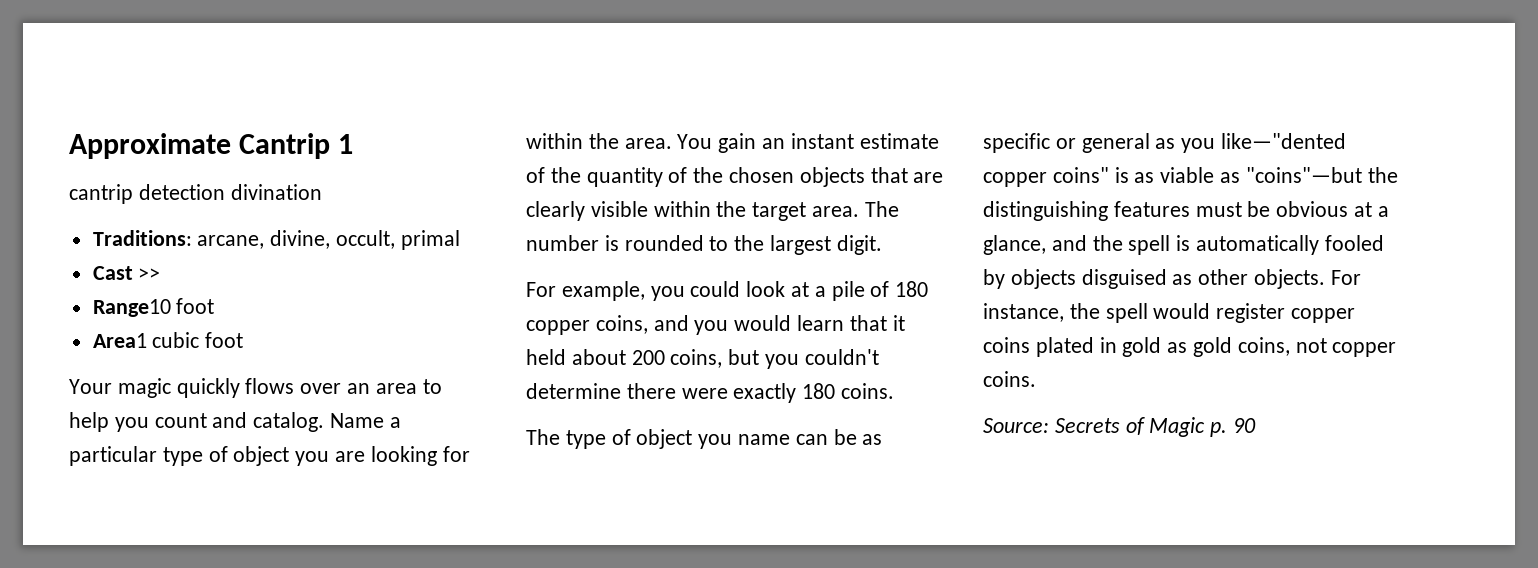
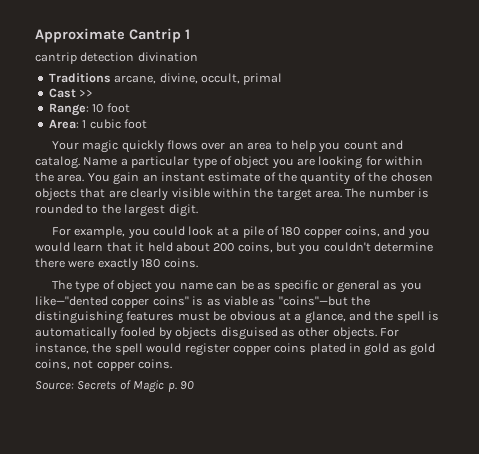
- Traditions: arcane, divine, occult, primal
+ Traditions arcane, divine, occult, primal
- Range10 foot
- Area1 cubic foot
+ Range: 10 foot
+ Area: 1 cubic foot

